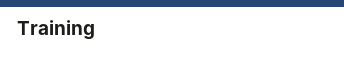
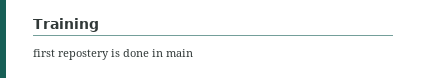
+ first repostery is done in main

